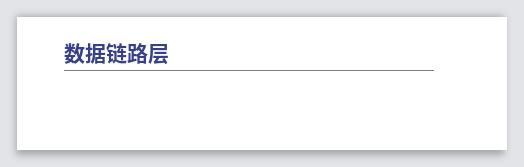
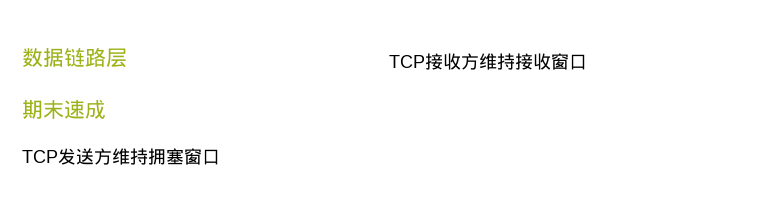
+ 期末速成
+ TCP发送方维持拥塞窗口
+ TCP接收方维持接收窗口

